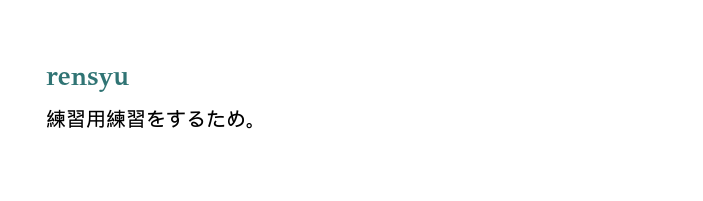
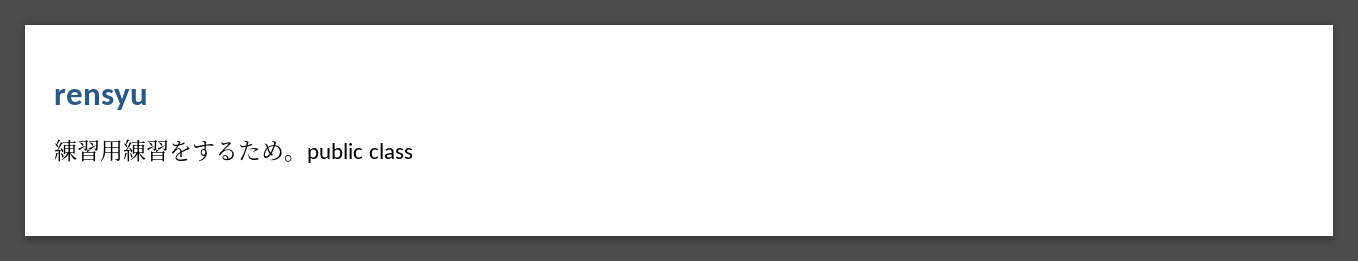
- 練習用練習をするため。
+ 練習用練習をするため。public class

